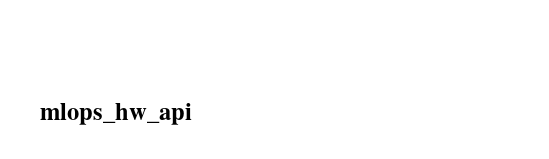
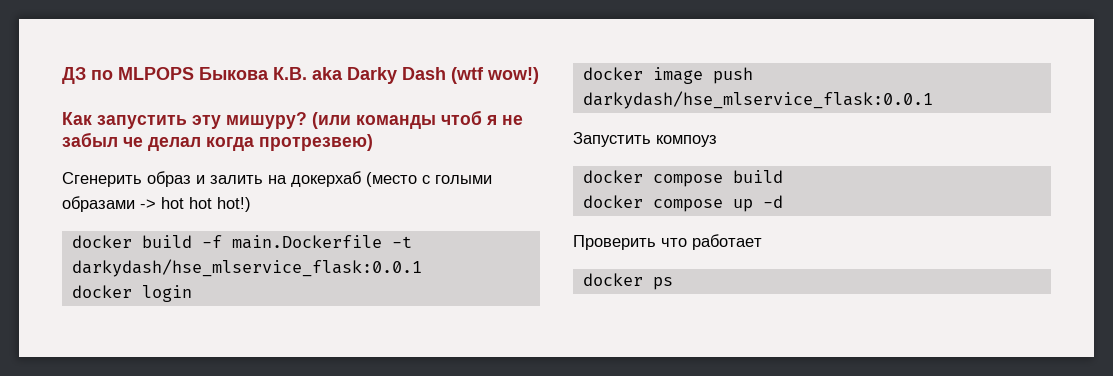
- mlops_hw_api
+ ДЗ по MLPOPS Быкова К.В. aka Darky Dash (wtf wow!)
+ Как запустить эту мишуру? (или команды чтоб я не забыл че делал когда протрезвею)
+ Сгенерить образ и залить на докерхаб (место с голыми образами -> hot hot hot!)
+ docker build -f main.Dockerfile -t darkydash/hse_mlservice_flask:0.0.1
+ docker login
+ docker image push darkydash/hse_mlservice_flask:0.0.1
+ Запустить компоуз
+ docker compose build
+ docker compose up -d
+ Проверить что работает
+ docker ps

